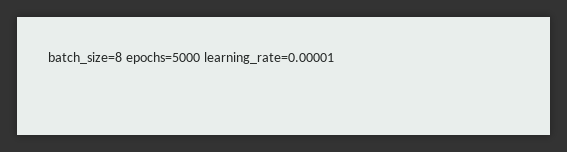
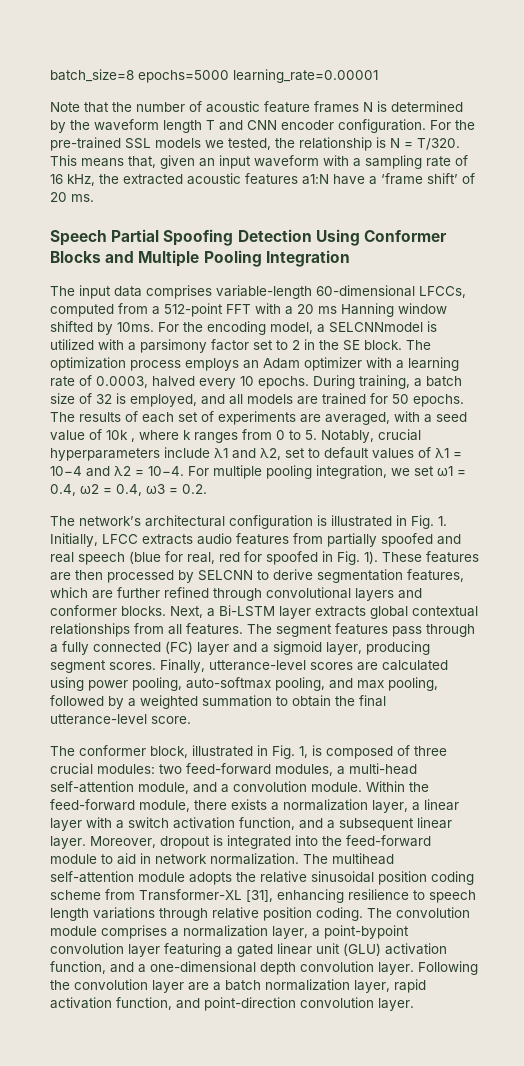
+ Note that the number of acoustic feature frames N is determined by the waveform length T and CNN encoder configuration. For the pre-trained SSL models we tested, the relationship is N = T/320. This means that, given an input waveform with a sampling rate of 16 kHz, the extracted acoustic features a1:N have a ‘frame shift’ of 20 ms.
+ Speech Partial Spoofing Detection Using Conformer Blocks and Multiple Pooling Integration
+ The input data comprises variable-length 60-dimensional LFCCs, computed from a 512-point FFT with a 20 ms Hanning window shifted by 10ms. For the encoding model, a SELCNNmodel is utilized with a parsimony factor set to 2 in the SE block. The optimization process employs an Adam optimizer with a learning rate of 0.0003, halved every 10 epochs. During training, a batch size of 32 is employed, and all models are trained for 50 epochs. The results of each set of experiments are averaged, with a seed value of 10k , where k ranges from 0 to 5. Notably, crucial hyperparameters include λ1 and λ2, set to default values of λ1 = 10−4 and λ2 = 10−4. For multiple pooling integration, we set ω1 = 0.4, ω2 = 0.4, ω3 = 0.2.
+ The network’s architectural configuration is illustrated in Fig. 1. Initially, LFCC extracts audio features from partially spoofed and real speech (blue for real, red for spoofed in Fig. 1). These features are then processed by SELCNN to derive segmentation features, which are further refined through convolutional layers and conformer blocks. Next, a Bi-LSTM layer extracts global contextual relationships from all features. The segment features pass through a fully connected (FC) layer and a sigmoid layer, producing segment scores. Finally, utterance-level scores are calculated using power pooling, auto-softmax pooling, and max pooling, followed by a weighted summation to obtain the final utterance-level score.
+ The conformer block, illustrated in Fig. 1, is composed of three crucial modules: two feed-forward modules, a multi-head self-attention module, and a convolution module. Within the feed-forward module, there exists a normalization layer, a linear layer with a switch activation function, and a subsequent linear layer. Moreover, dropout is integrated into the feed-forward module to aid in network normalization. The multihead self-attention module adopts the relative sinusoidal position coding scheme from Transformer-XL [31], enhancing resilience to speech length variations through relative position coding. The convolution module comprises a normalization layer, a point-bypoint convolution layer featuring a gated linear unit (GLU) activation function, and a one-dimensional depth convolution layer. Following the convolution layer are a batch normalization layer, rapid activation function, and point-direction convolution layer.

